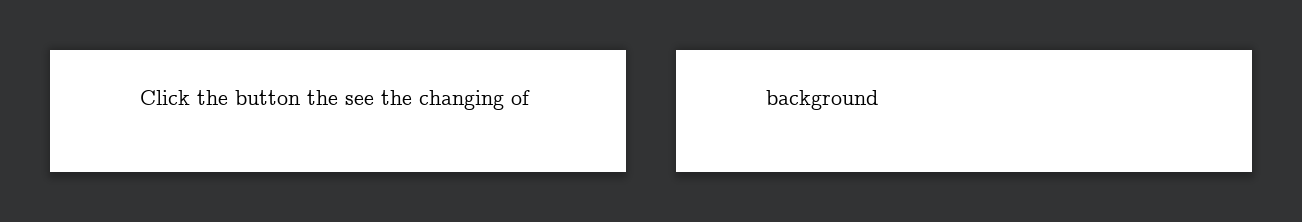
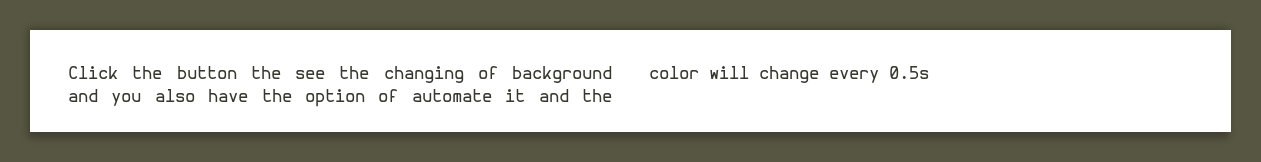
- Click the button the see the changing of background
+ Click the button the see the changing of background and you also have the option of automate it and the color will change every 0.5s

